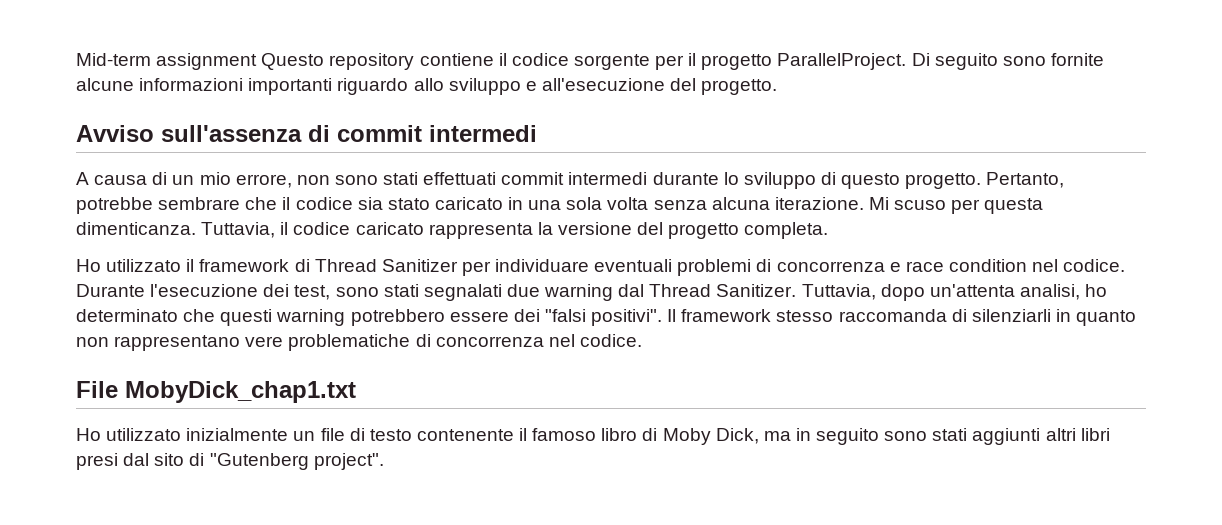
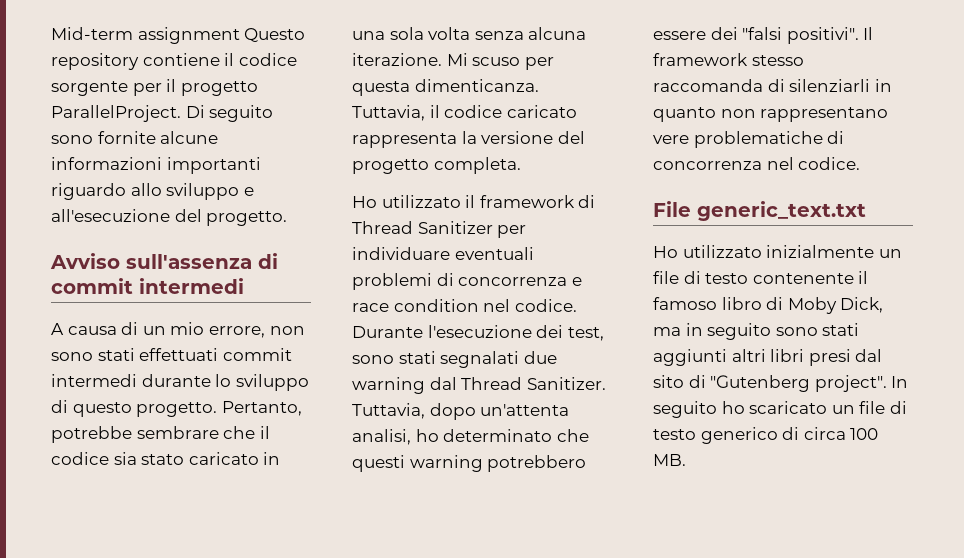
- File MobyDick_chap1.txt
+ File generic_text.txt
+ In seguito ho scaricato un file di testo generico di circa 100 MB.

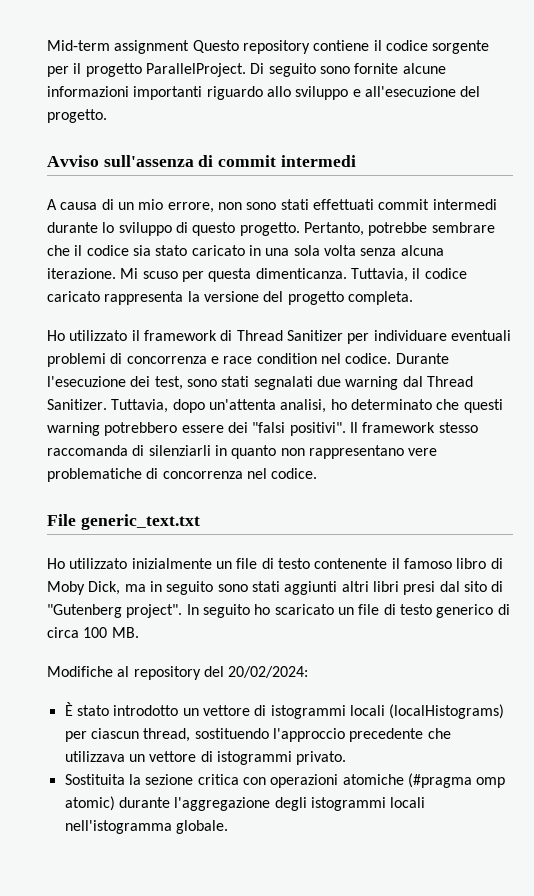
+ Modifiche al repository del 20/02/2024:
+ È stato introdotto un vettore di istogrammi locali (localHistograms) per ciascun thread, sostituendo l'approccio precedente che utilizzava un vettore di istogrammi privato.
+ Sostituita la sezione critica con operazioni atomiche (#pragma omp atomic) durante l'aggregazione degli istogrammi locali nell'istogramma globale.

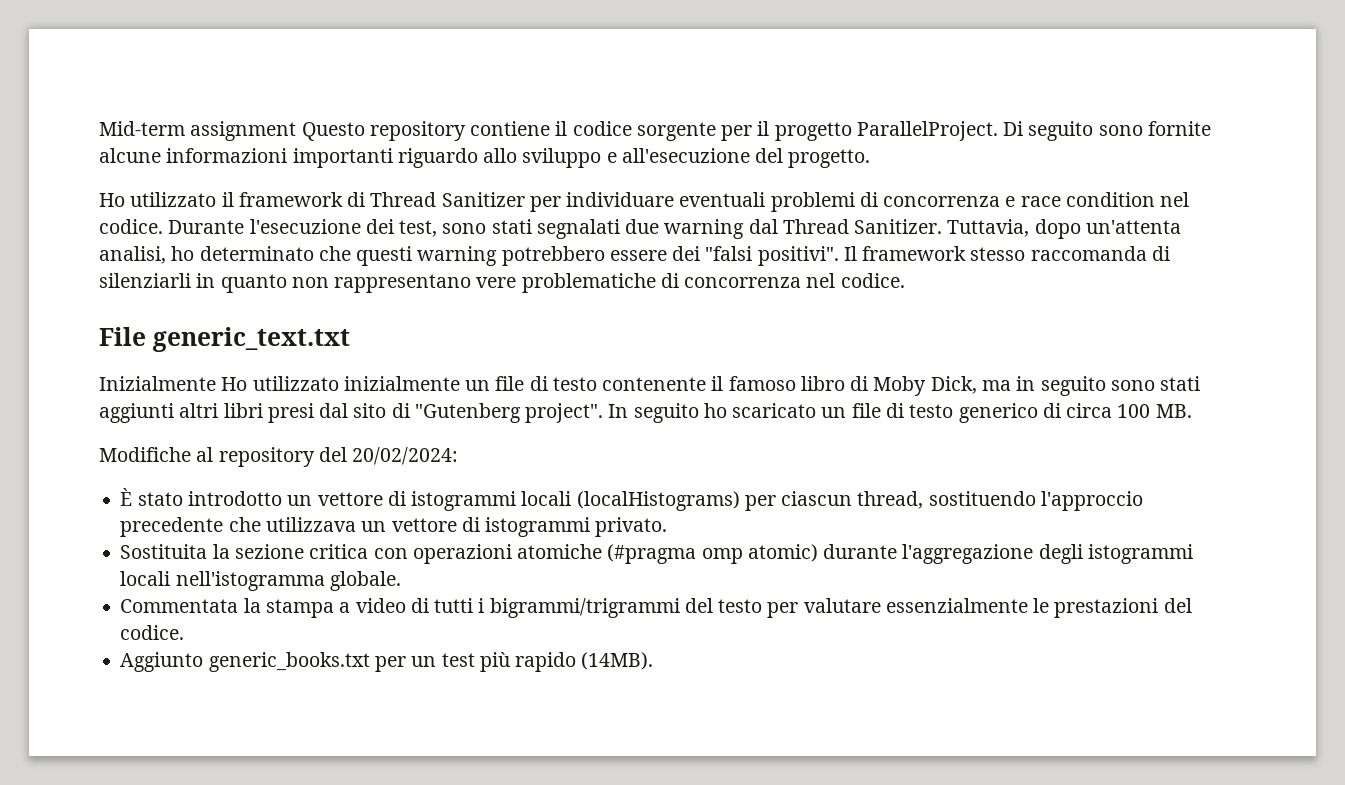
- Avviso sull'assenza di commit intermedi
- A causa di un mio errore, non sono stati effettuati commit intermedi durante lo sviluppo di questo progetto. Pertanto, potrebbe sembrare che il codice sia stato caricato in una sola volta senza alcuna iterazione. Mi scuso per questa dimenticanza. Tuttavia, il codice caricato rappresenta la versione del progetto completa.
- Ho utilizzato inizialmente un file di testo contenente il famoso libro di Moby Dick, ma in seguito sono stati aggiunti altri libri presi dal sito di "Gutenberg project".
+ Inizialmente Ho utilizzato inizialmente un file di testo contenente il famoso libro di Moby Dick, ma in seguito sono stati aggiunti altri libri presi dal sito di "Gutenberg project".
+ Commentata la stampa a video di tutti i bigrammi/trigrammi del testo per valutare essenzialmente le prestazioni del codice.
+ Aggiunto generic_books.txt per un test più rapido (14MB).

